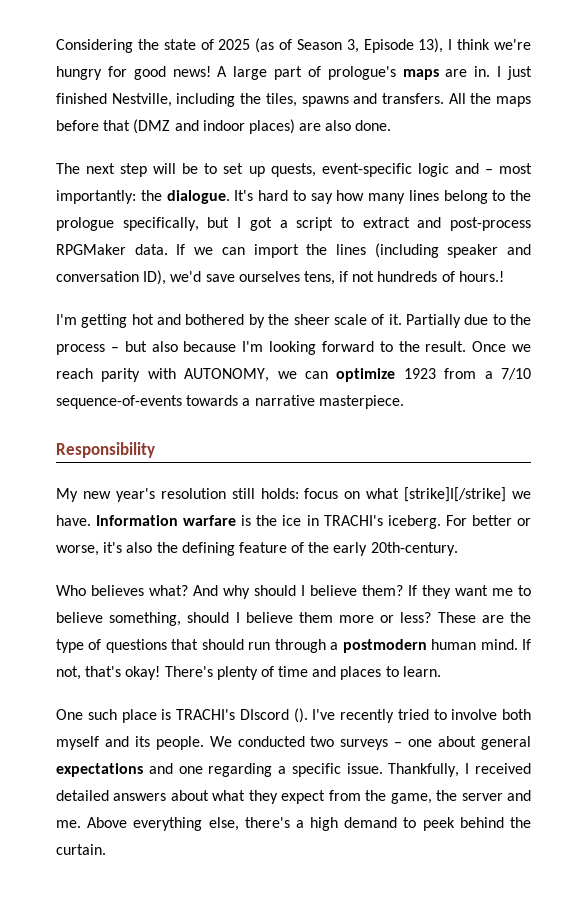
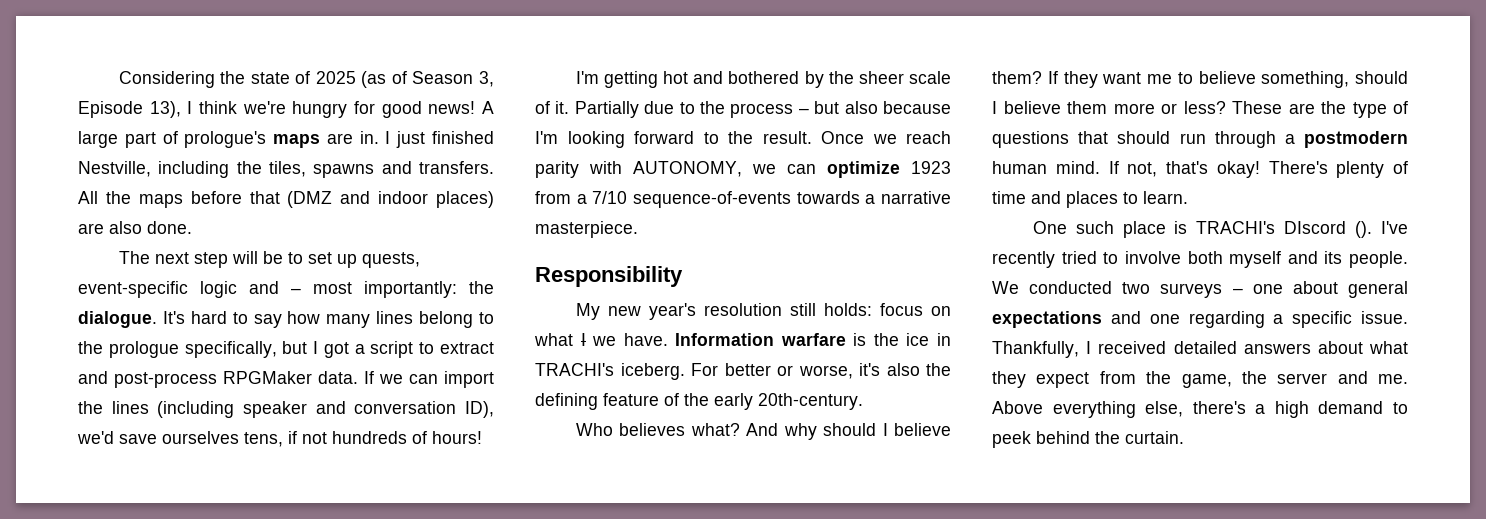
- If we can import the lines (including speaker and conversation ID), we'd save ourselves tens, if not hundreds of hours.!
+ If we can import the lines (including speaker and conversation ID), we'd save ourselves tens, if not hundreds of hours!
- My new year's resolution still holds: focus on what [strike]I[/strike] we have.
+ My new year's resolution still holds: focus on what I we have.

